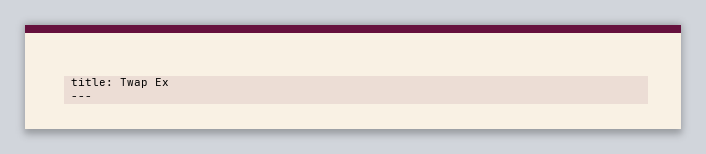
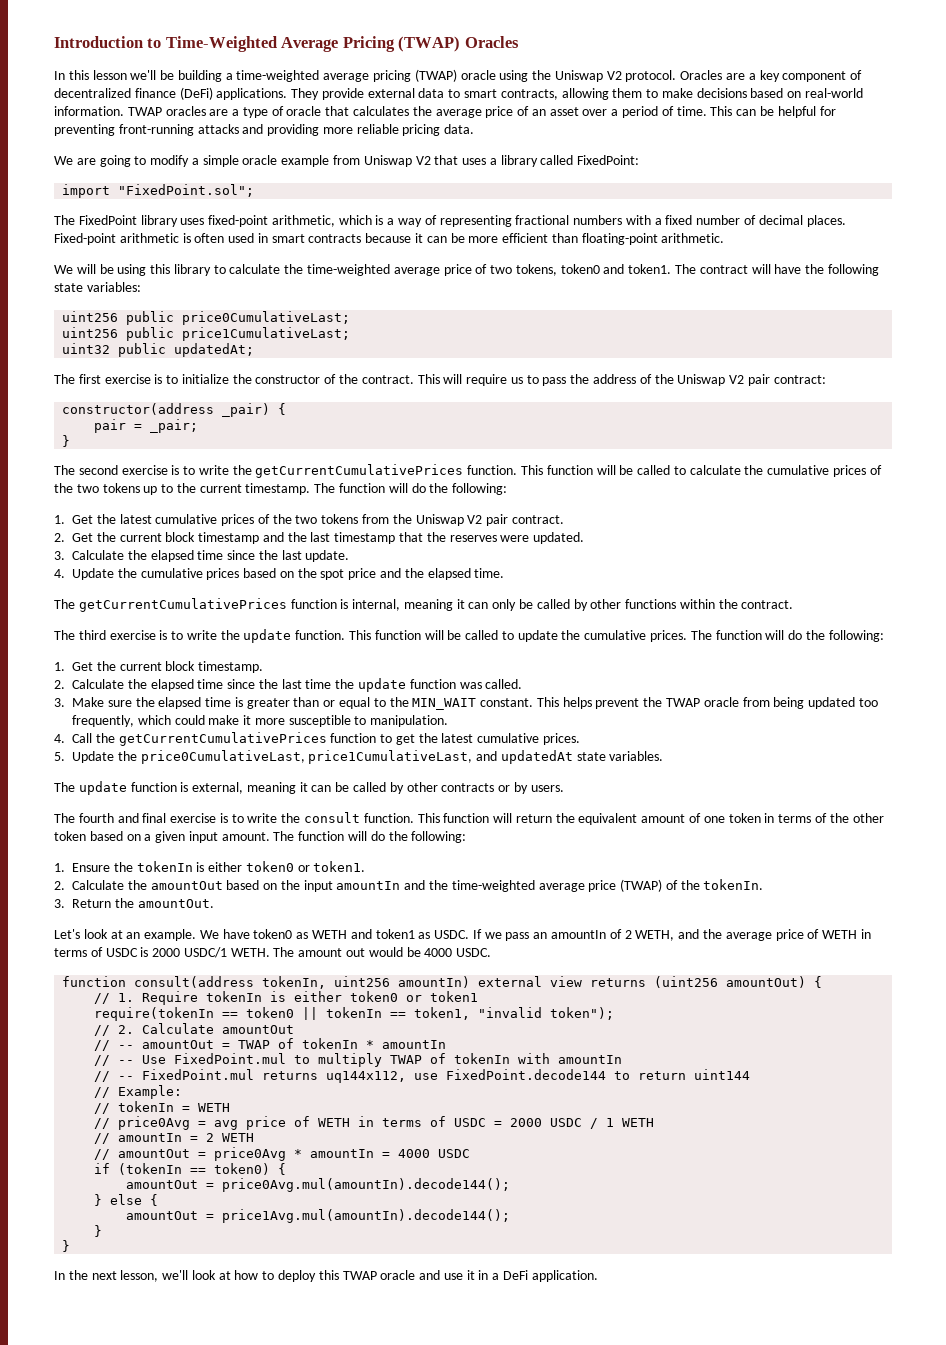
- title: Twap Ex
- ---
+ Introduction to Time-Weighted Average Pricing (TWAP) Oracles
+ In this lesson we'll be building a time-weighted average pricing (TWAP) oracle using the Uniswap V2 protocol. Oracles are a key component of decentralized finance (DeFi) applications. They provide external data to smart contracts, allowing them to make decisions based on real-world information. TWAP oracles are a type of oracle that calculates the average price of an asset over a period of time. This can be helpful for preventing front-running attacks and providing more reliable pricing data.
+ We are going to modify a simple oracle example from Uniswap V2 that uses a library called FixedPoint:
+ import "FixedPoint.sol";
+ The FixedPoint library uses fixed-point arithmetic, which is a way of representing fractional numbers with a fixed number of decimal places. Fixed-point arithmetic is often used in smart contracts because it can be more efficient than floating-point arithmetic.
+ We will be using this library to calculate the time-weighted average price of two tokens, token0 and token1. The contract will have the following state variables:
+ uint256 public price0CumulativeLast;
+ uint256 public price1CumulativeLast;
+ uint32 public updatedAt;
+ The first exercise is to initialize the constructor of the contract. This will require us to pass the address of the Uniswap V2 pair contract:
+ constructor(address _pair) {
+ pair = _pair;
+ }
+ The second exercise is to write the getCurrentCumulativePrices function. This function will be called to calculate the cumulative prices of the two tokens up to the current timestamp. The function will do the following:
+ 1. Get the latest cumulative prices of the two tokens from the Uniswap V2 pair contract.
+ 2. Get the current block timestamp and the last timestamp that the reserves were updated.
+ 3. Calculate the elapsed time since the last update.
+ 4. Update the cumulative prices based on the spot price and the elapsed time.
+ The getCurrentCumulativePrices function is internal, meaning it can only be called by other functions within the contract.
+ The third exercise is to write the update function. This function will be called to update the cumulative prices. The function will do the following:
+ 1. Get the current block timestamp.
+ 2. Calculate the elapsed time since the last time the update function was called.
+ 3. Make sure the elapsed time is greater than or equal to the MIN_WAIT constant. This helps prevent the TWAP oracle from being updated too frequently, which could make it more susceptible to manipulation.
+ 4. Call the getCurrentCumulativePrices function to get the latest cumulative prices.
+ 5. Update the price0CumulativeLast, price1CumulativeLast, and updatedAt state variables.
+ The update function is external, meaning it can be called by other contracts or by users.
+ The fourth and final exercise is to write the consult function. This function will return the equivalent amount of one token in terms of the other token based on a given input amount. The function will do the following:
+ 1. Ensure the tokenIn is either token0 or token1.
+ 2. Calculate the amountOut based on the input amountIn and the time-weighted average price (TWAP) of the tokenIn.
+ 3. Return the amountOut.
+ Let's look at an example. We have token0 as WETH and token1 as USDC. If we pass an amountIn of 2 WETH, and the average price of WETH in terms of USDC is 2000 USDC/1 WETH. The amount out would be 4000 USDC.
+ function consult(address tokenIn, uint256 amountIn) external view returns (uint256 amountOut) {
+ // 1. Require tokenIn is either token0 or token1
+ require(tokenIn == token0 || tokenIn == token1, "invalid token");
+ // 2. Calculate amountOut
+ // -- amountOut = TWAP of tokenIn * amountIn
+ // -- Use FixedPoint.mul to multiply TWAP of tokenIn with amountIn
+ // -- FixedPoint.mul returns uq144x112, use FixedPoint.decode144 to return uint144
+ // Example:
+ // tokenIn = WETH
+ // price0Avg = avg price of WETH in terms of USDC = 2000 USDC / 1 WETH
+ // amountIn = 2 WETH
+ // amountOut = price0Avg * amountIn = 4000 USDC
+ if (tokenIn == token0) {
+ amountOut = price0Avg.mul(amountIn).decode144();
+ } else {
+ amountOut = price1Avg.mul(amountIn).decode144();
+ }
+ }
+ In the next lesson, we'll look at how to deploy this TWAP oracle and use it in a DeFi application.

